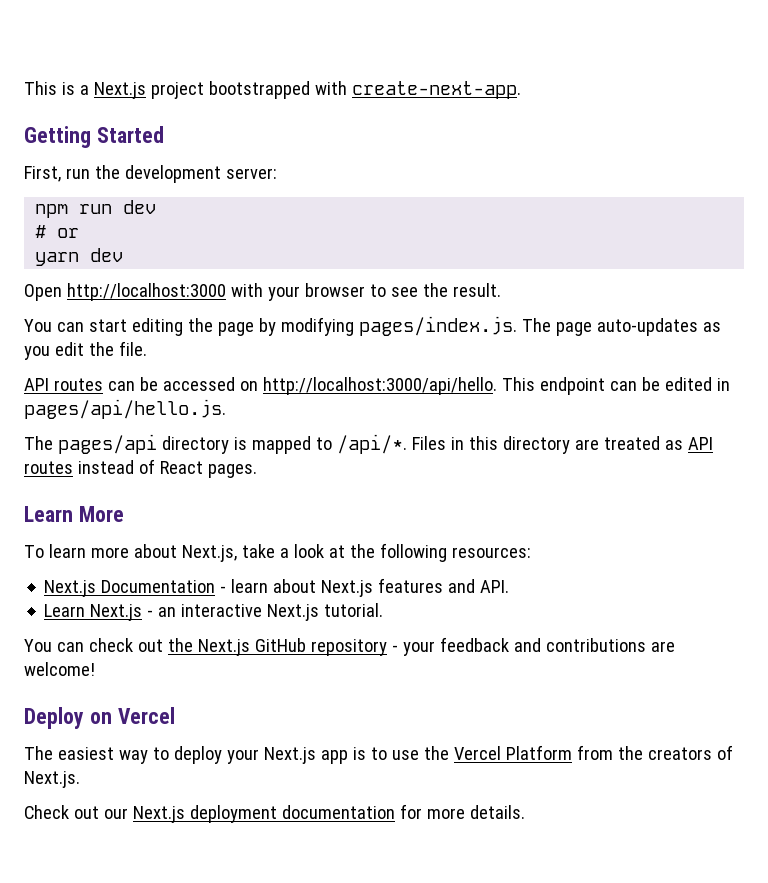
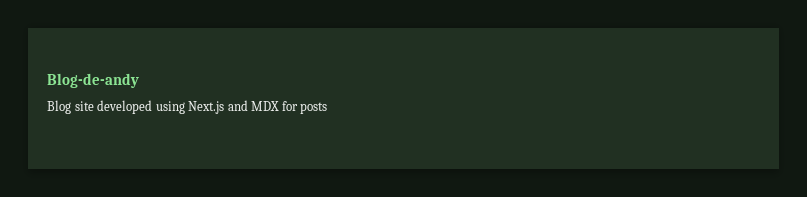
- This is a Next.js project bootstrapped with create-next-app.
- Getting Started
- First, run the development server:
- npm run dev
- # or
- yarn dev
- Open http://localhost:3000 with your browser to see the result.
- You can start editing the page by modifying pages/index.js. The page auto-updates as you edit the file.
- API routes can be accessed on http://localhost:3000/api/hello. This endpoint can be edited in pages/api/hello.js.
- The pages/api directory is mapped to /api/*. Files in this directory are treated as API routes instead of React pages.
- Learn More
- To learn more about Next.js, take a look at the following resources:
- Next.js Documentation - learn about Next.js features and API.
- Learn Next.js - an interactive Next.js tutorial.
- You can check out the Next.js GitHub repository - your feedback and contributions are welcome!
- Deploy on Vercel
- The easiest way to deploy your Next.js app is to use the Vercel Platform from the creators of Next.js.
- Check out our Next.js deployment documentation for more details.
+ Blog-de-andy
+ Blog site developed using Next.js and MDX for posts

